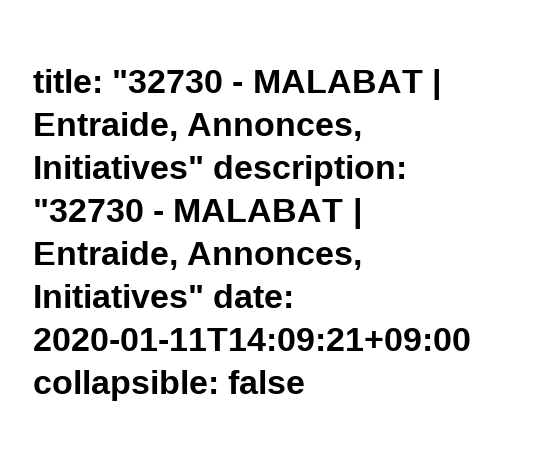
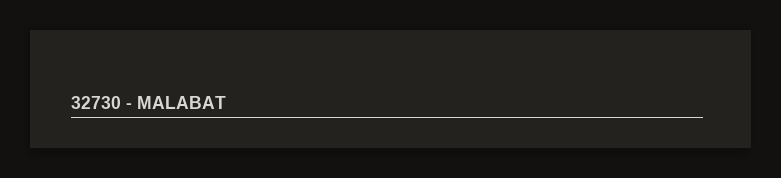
- title: "32730 - MALABAT | Entraide, Annonces, Initiatives" description: "32730 - MALABAT | Entraide, Annonces, Initiatives" date: 2020-01-11T14:09:21+09:00 collapsible: false
+ 32730 - MALABAT

